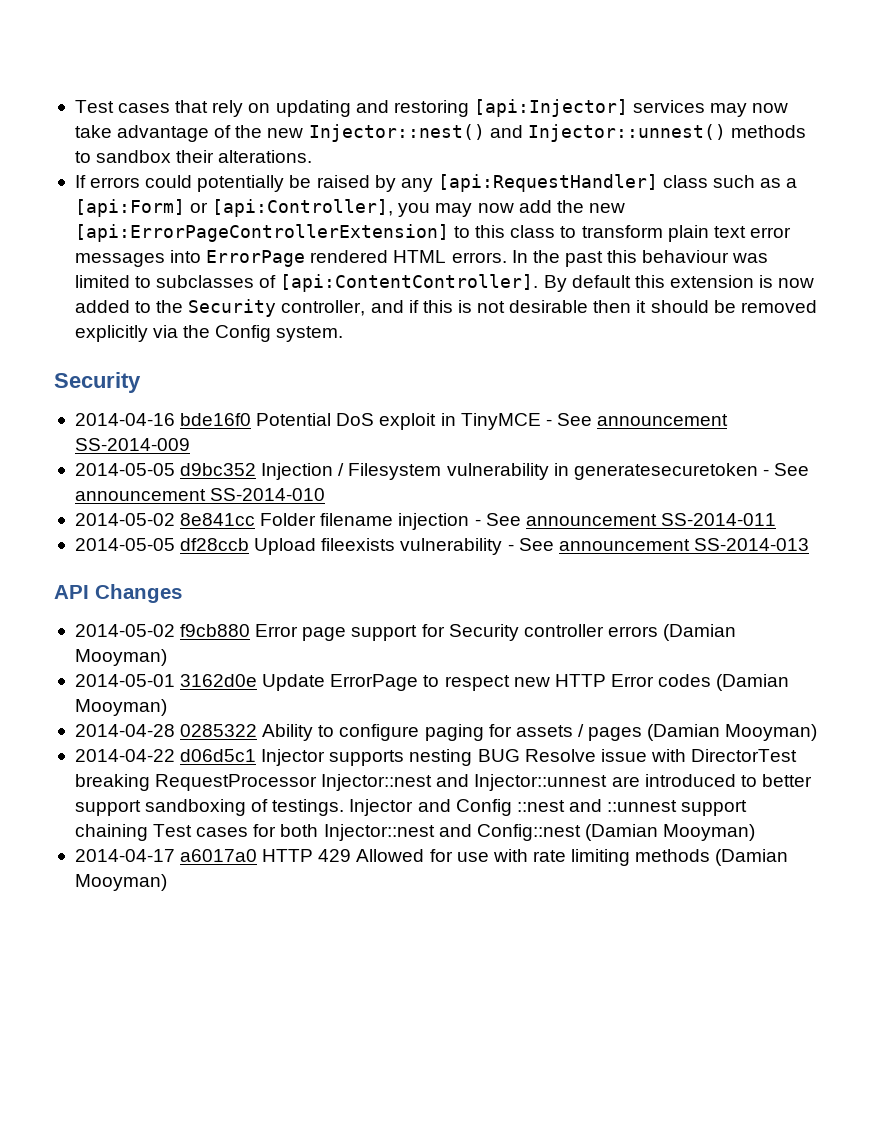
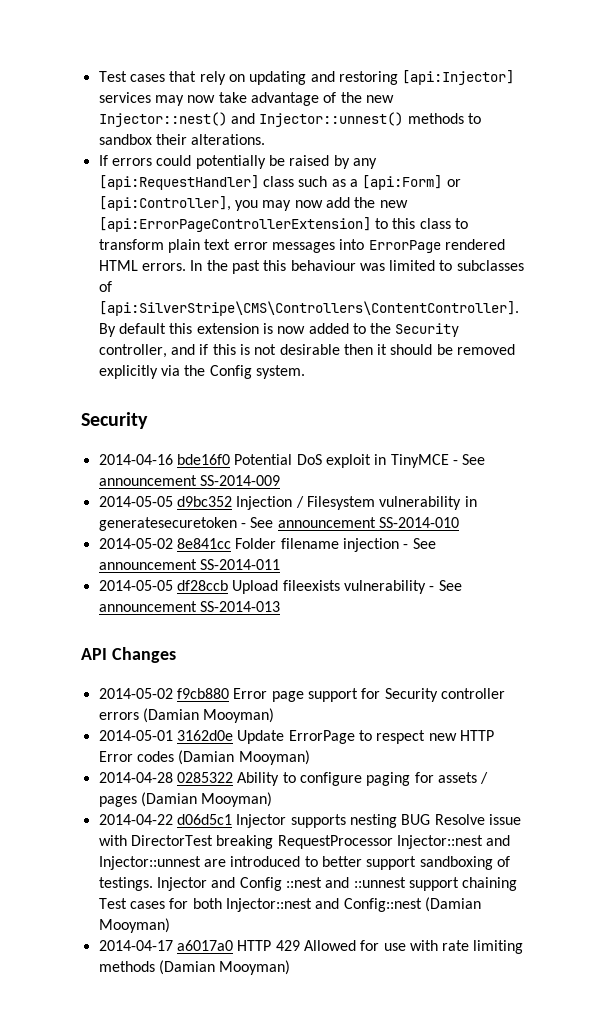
- In the past this behaviour was limited to subclasses of [api:ContentController].
+ In the past this behaviour was limited to subclasses of [api:SilverStripe\CMS\Controllers\ContentController].

